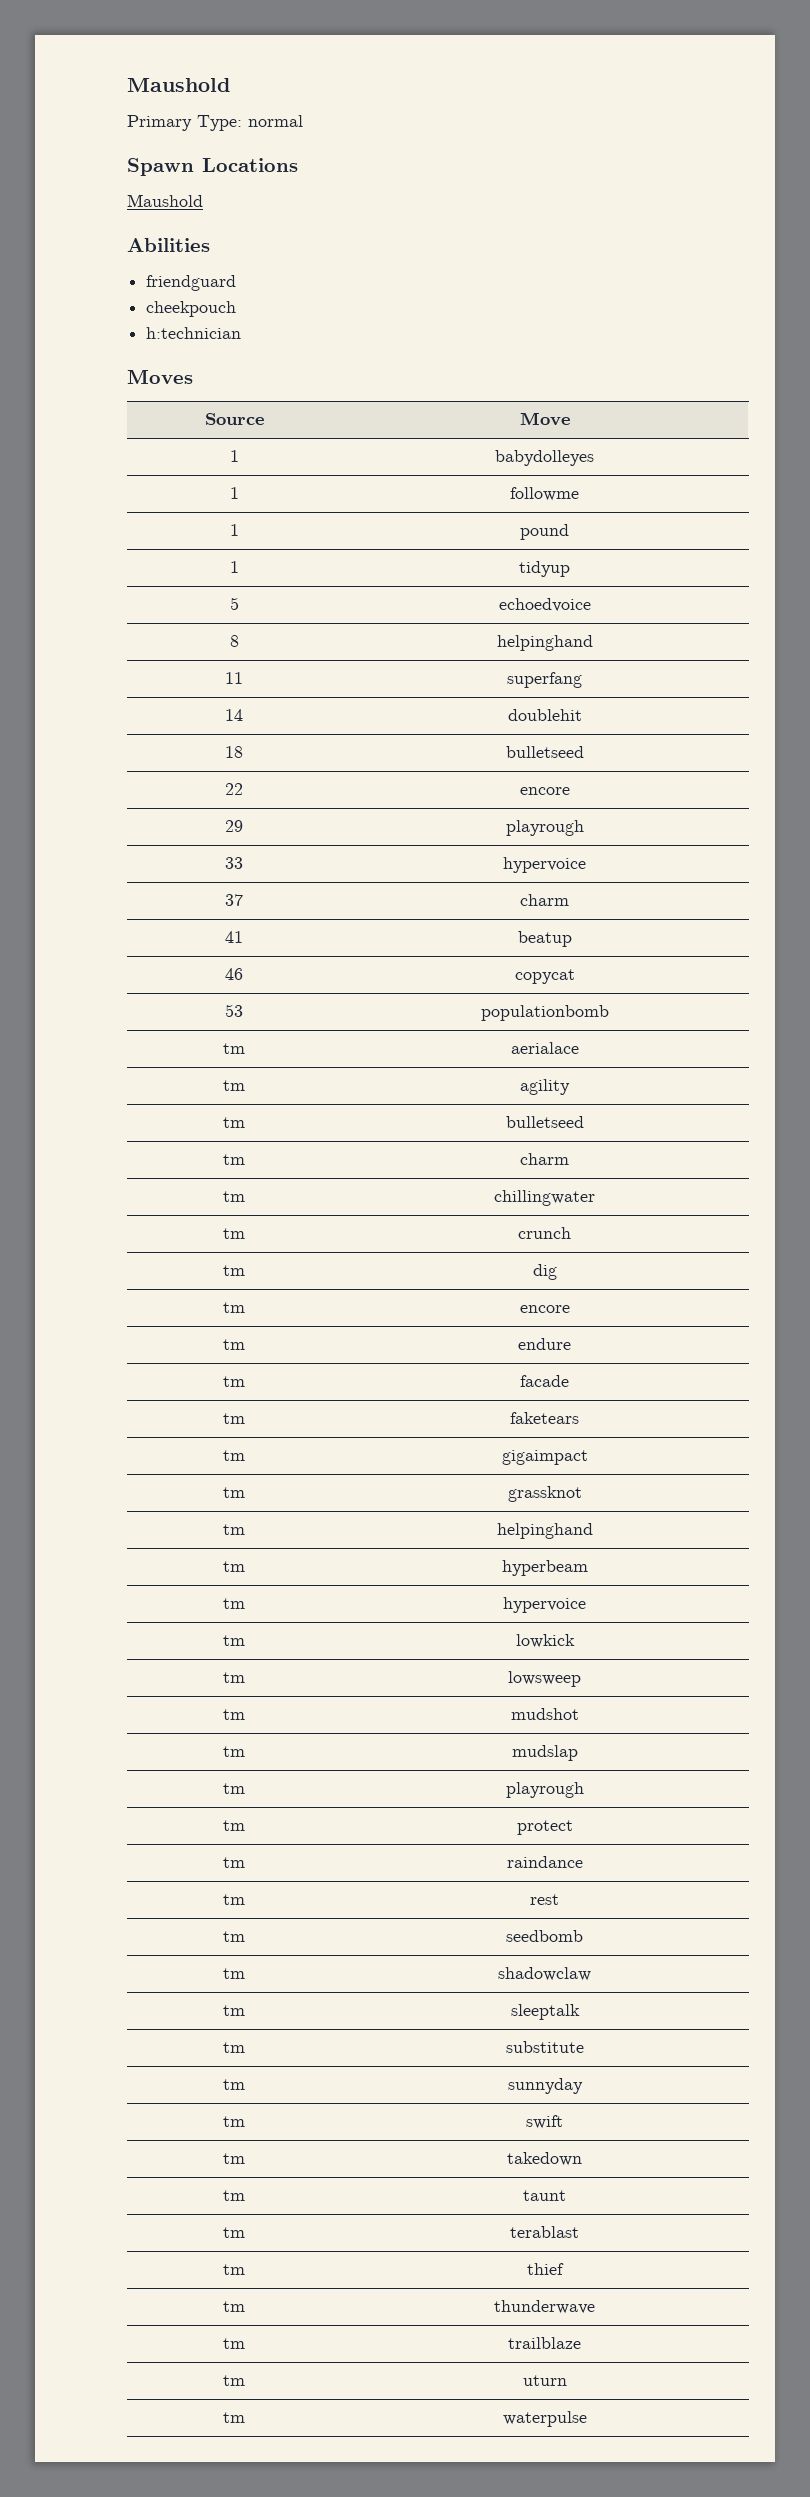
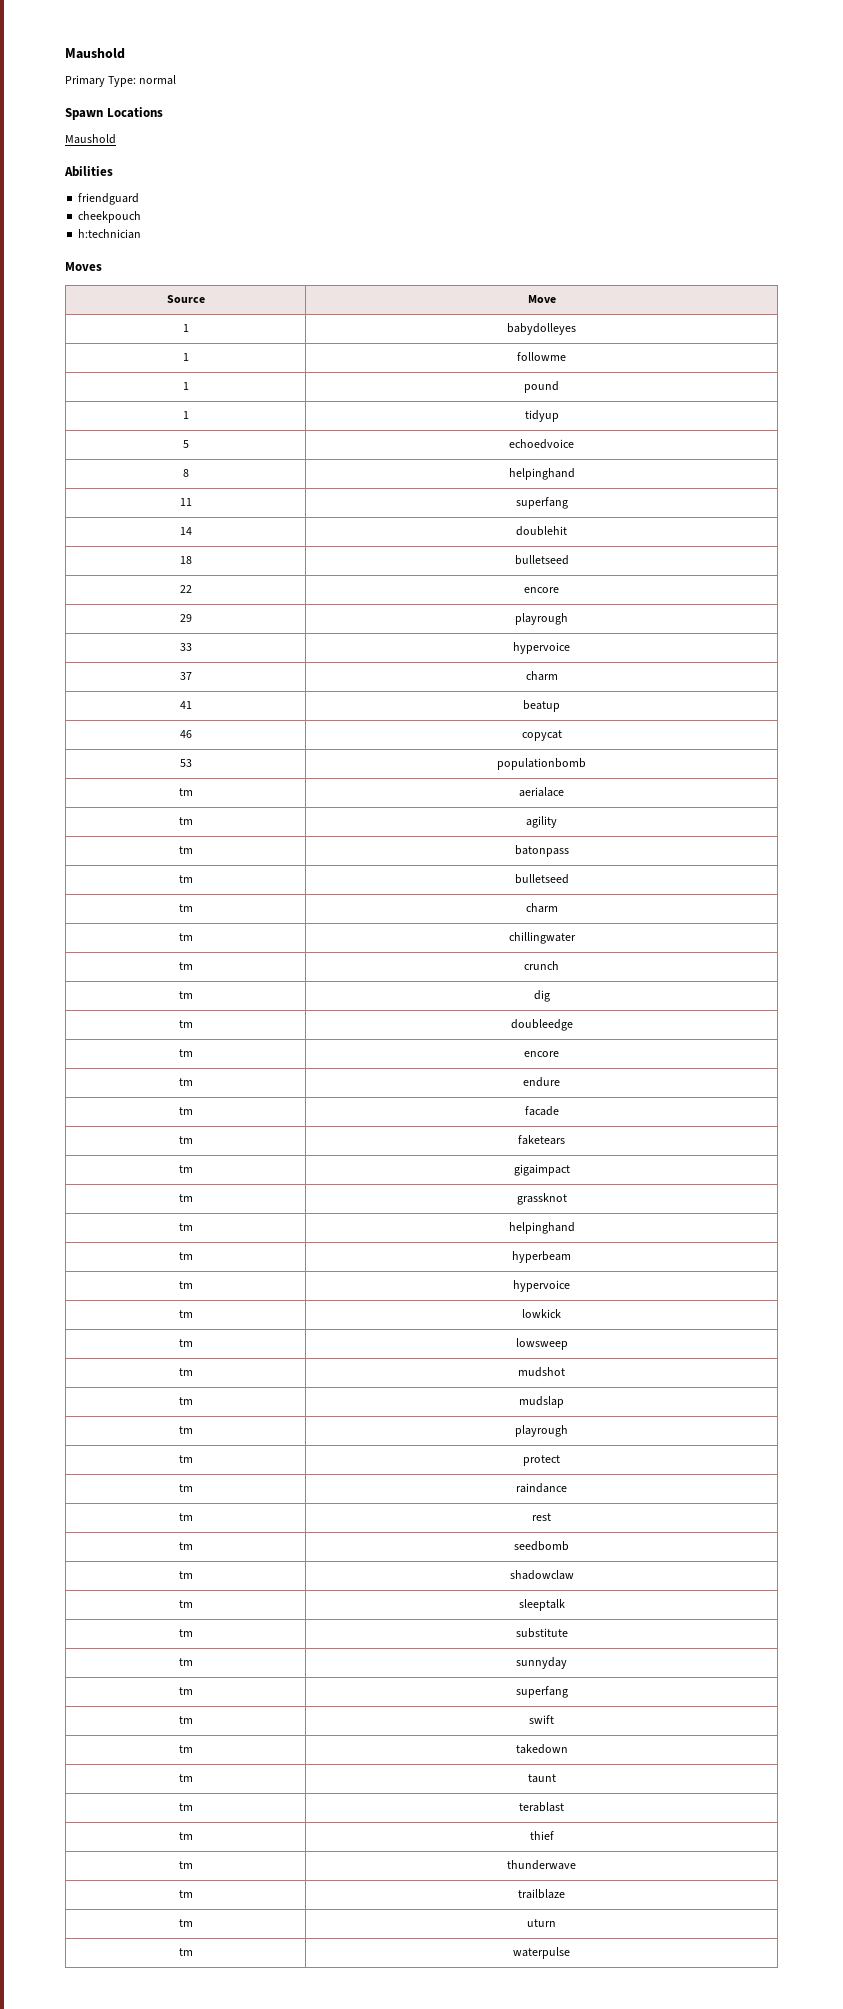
+ tm | batonpass
+ tm | doubleedge
+ tm | superfang

